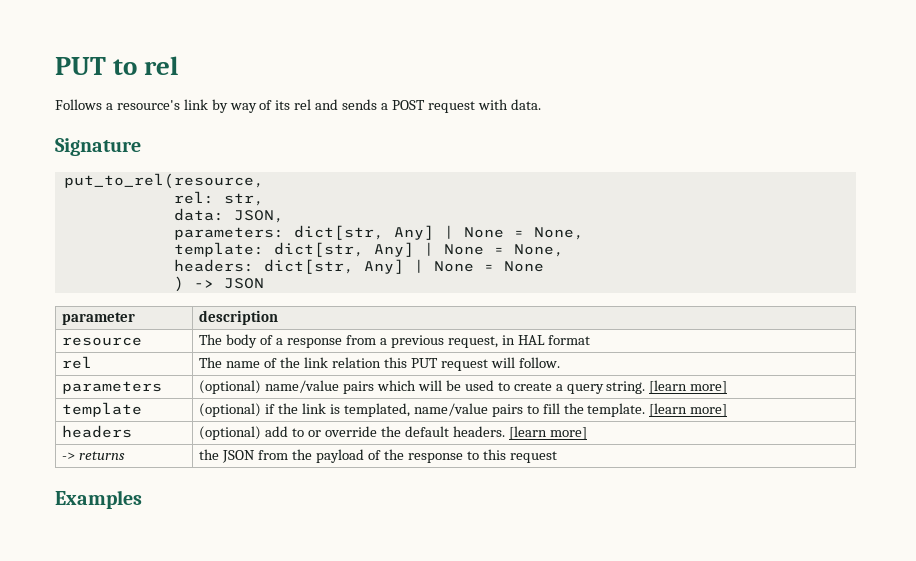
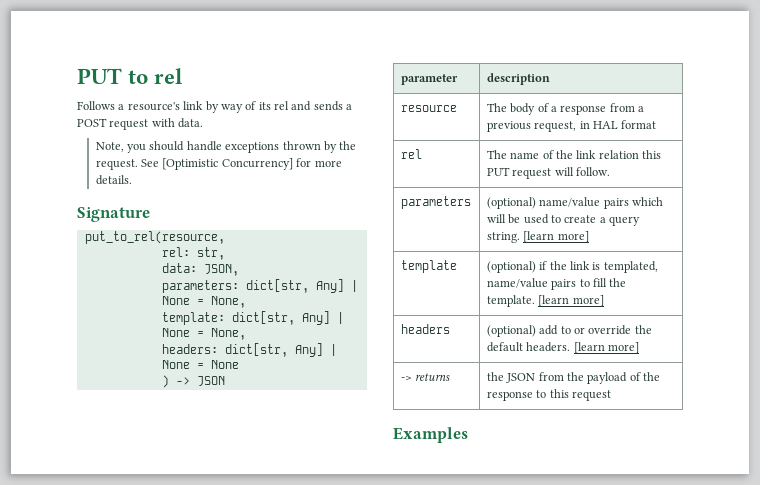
+ Note, you should handle exceptions thrown by the request. See [Optimistic Concurrency] for more details.

